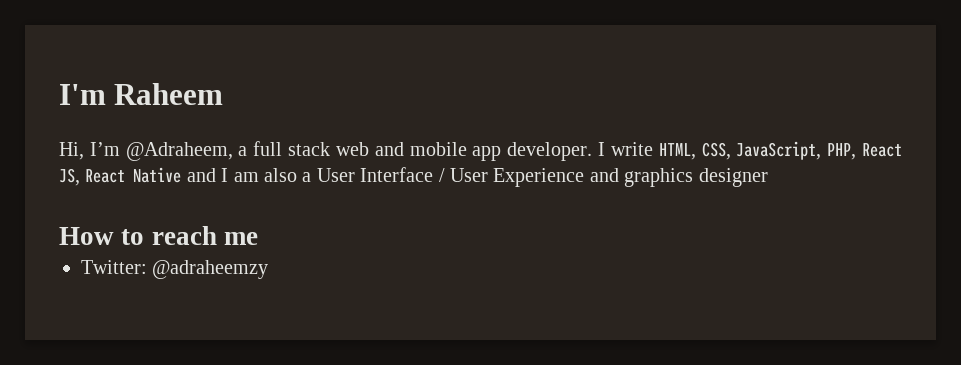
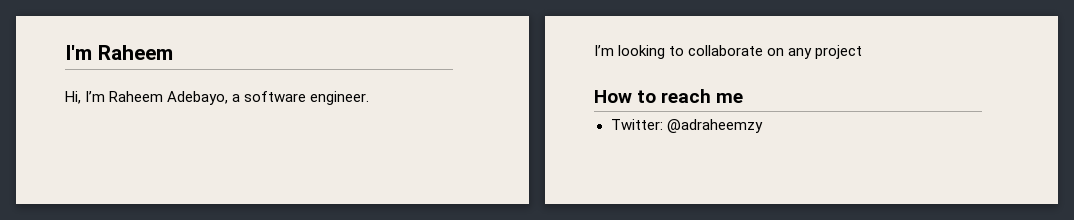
- Hi, I’m @Adraheem, a full stack web and mobile app developer. I write HTML, CSS, JavaScript, PHP, React JS, React Native and I am also a User Interface / User Experience and graphics designer
+ Hi, I’m Raheem Adebayo, a software engineer.
+ I’m looking to collaborate on any project

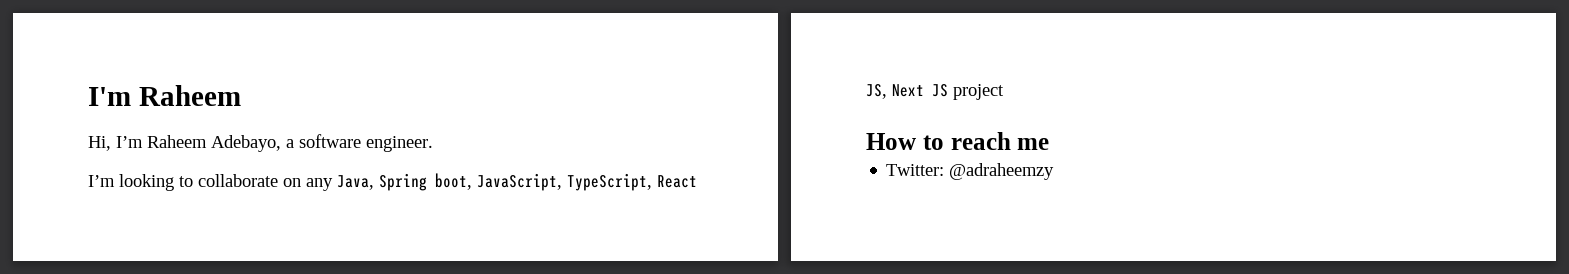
- I’m looking to collaborate on any project
+ I’m looking to collaborate on any Java, Spring boot, JavaScript, TypeScript, React JS, Next JS project

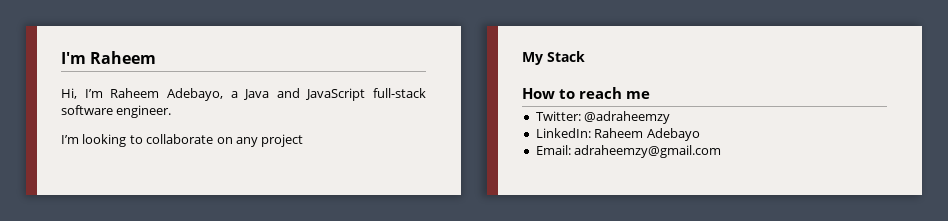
- Hi, I’m Raheem Adebayo, a software engineer.
+ Hi, I’m Raheem Adebayo, a Java and JavaScript full-stack software engineer.
- I’m looking to collaborate on any Java, Spring boot, JavaScript, TypeScript, React JS, Next JS project
+ I’m looking to collaborate on any project
+ My Stack
+ LinkedIn: Raheem Adebayo
+ Email: adraheemzy@gmail.com

